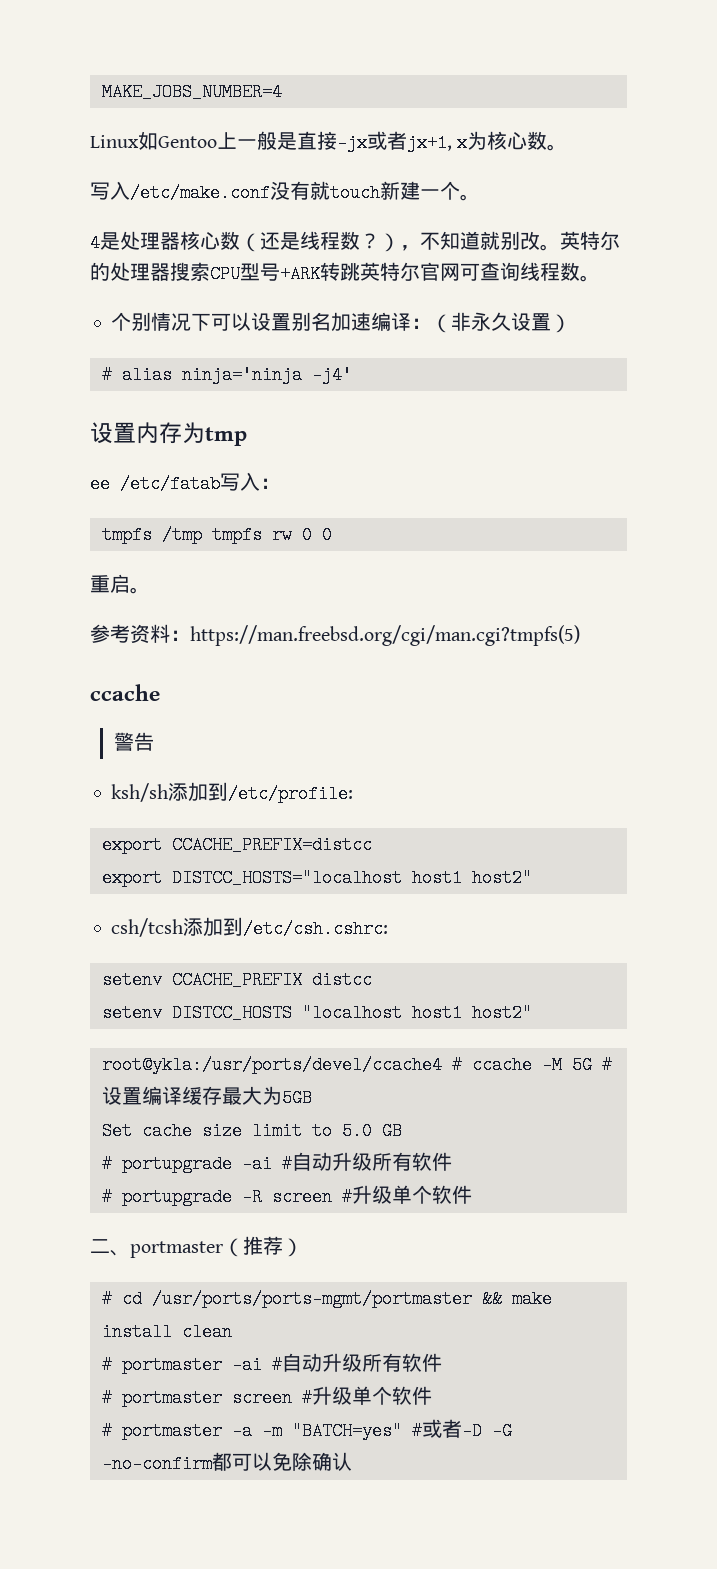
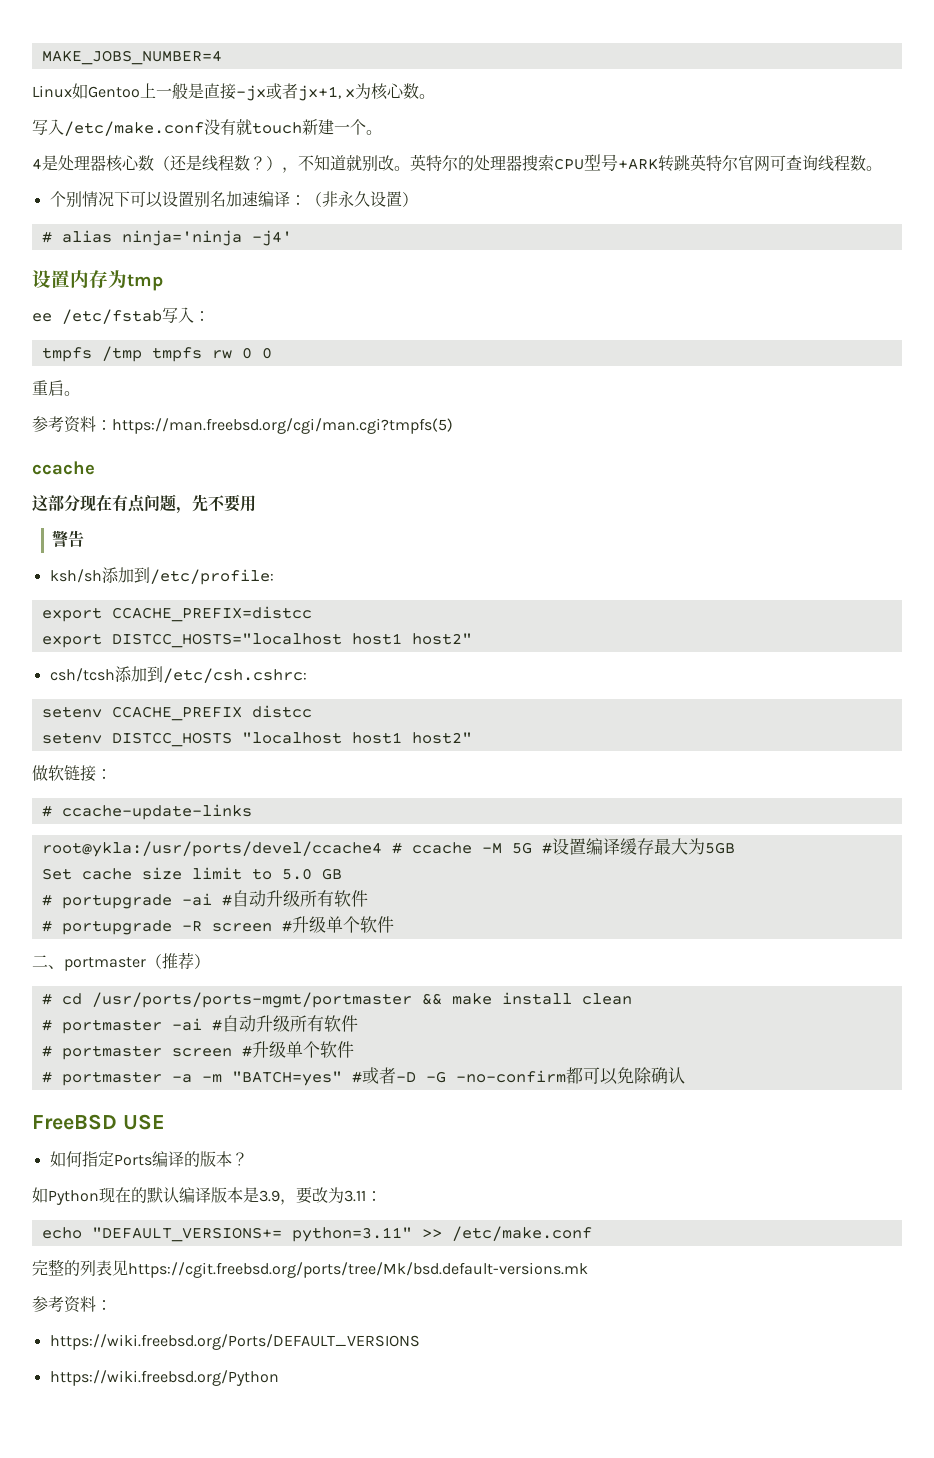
- ee /etc/fatab写入：
+ ee /etc/fstab写入：
+ 这部分现在有点问题，先不要用
+ 做软链接：
+ # ccache-update-links
+ FreeBSD USE
+ 如何指定Ports编译的版本？
+ 如Python现在的默认编译版本是3.9，要改为3.11：
+ echo "DEFAULT_VERSIONS+= python=3.11" >> /etc/make.conf
+ 完整的列表见https://cgit.freebsd.org/ports/tree/Mk/bsd.default-versions.mk
+ 参考资料：
+ https://wiki.freebsd.org/Ports/DEFAULT_VERSIONS
+ https://wiki.freebsd.org/Python

